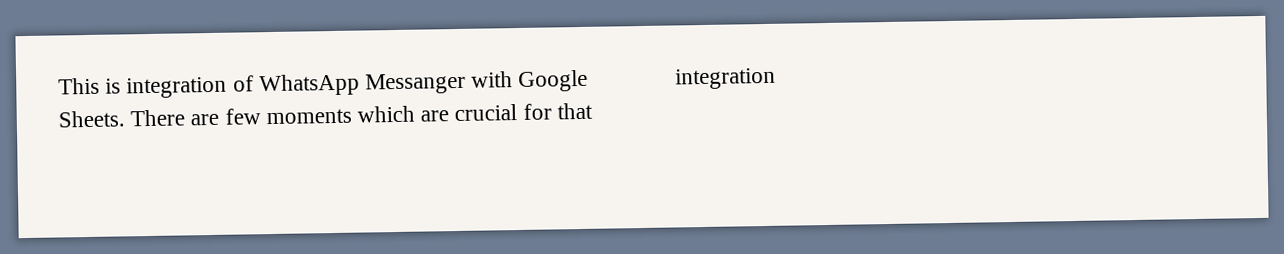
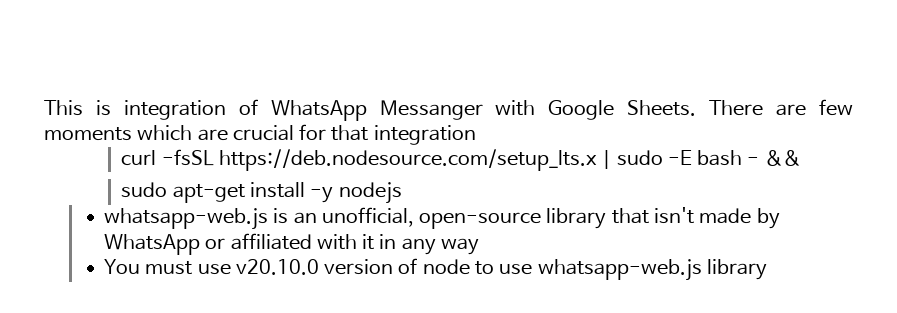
+ curl -fsSL https://deb.nodesource.com/setup_lts.x | sudo -E bash - &&
+ sudo apt-get install -y nodejs
+ whatsapp-web.js is an unofficial, open-source library that isn't made by WhatsApp or affiliated with it in any way
+ You must use v20.10.0 version of node to use whatsapp-web.js library

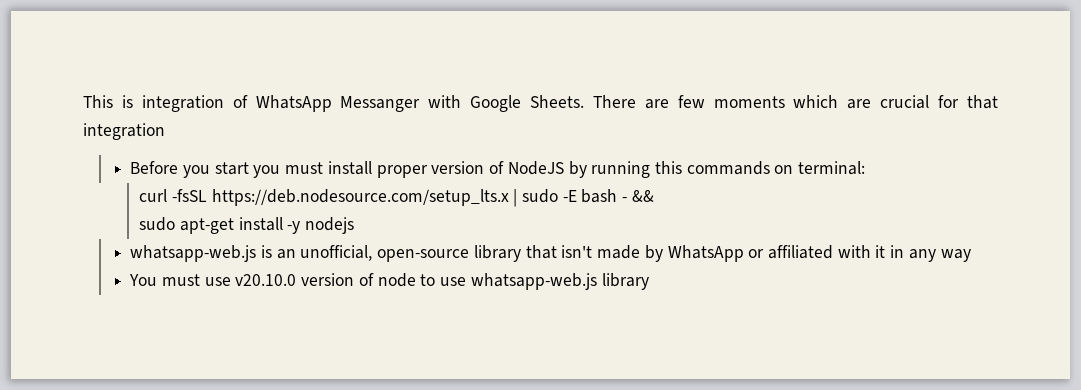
+ Before you start you must install proper version of NodeJS by running this commands on terminal:

